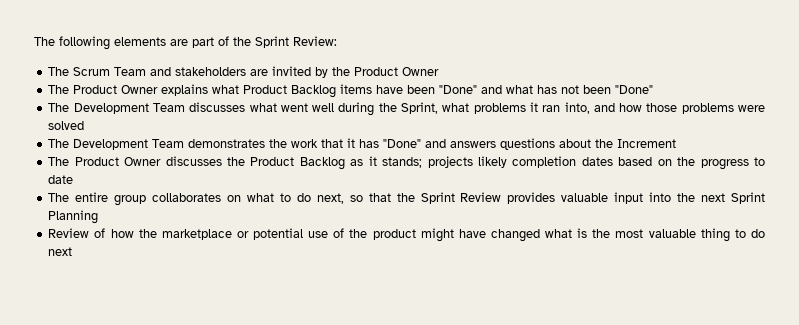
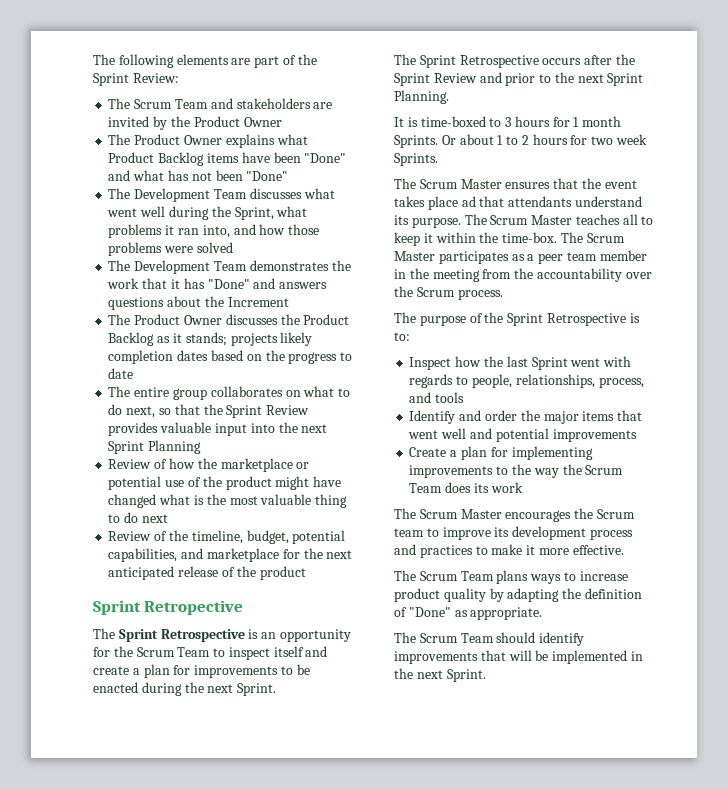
+ Review of the timeline, budget, potential capabilities, and marketplace for the next anticipated release of the product
+ Sprint Retropective
+ The Sprint Retrospective is an opportunity for the Scrum Team to inspect itself and create a plan for improvements to be enacted during the next Sprint.
+ The Sprint Retrospective occurs after the Sprint Review and prior to the next Sprint Planning.
+ It is time-boxed to 3 hours for 1 month Sprints. Or about 1 to 2 hours for two week Sprints.
+ The Scrum Master ensures that the event takes place ad that attendants understand its purpose. The Scrum Master teaches all to keep it within the time-box. The Scrum Master participates as a peer team member in the meeting from the accountability over the Scrum process.
+ The purpose of the Sprint Retrospective is to:
+ Inspect how the last Sprint went with regards to people, relationships, process, and tools
+ Identify and order the major items that went well and potential improvements
+ Create a plan for implementing improvements to the way the Scrum Team does its work
+ The Scrum Master encourages the Scrum team to improve its development process and practices to make it more effective.
+ The Scrum Team plans ways to increase product quality by adapting the definition of "Done" as appropriate.
+ The Scrum Team should identify improvements that will be implemented in the next Sprint.

